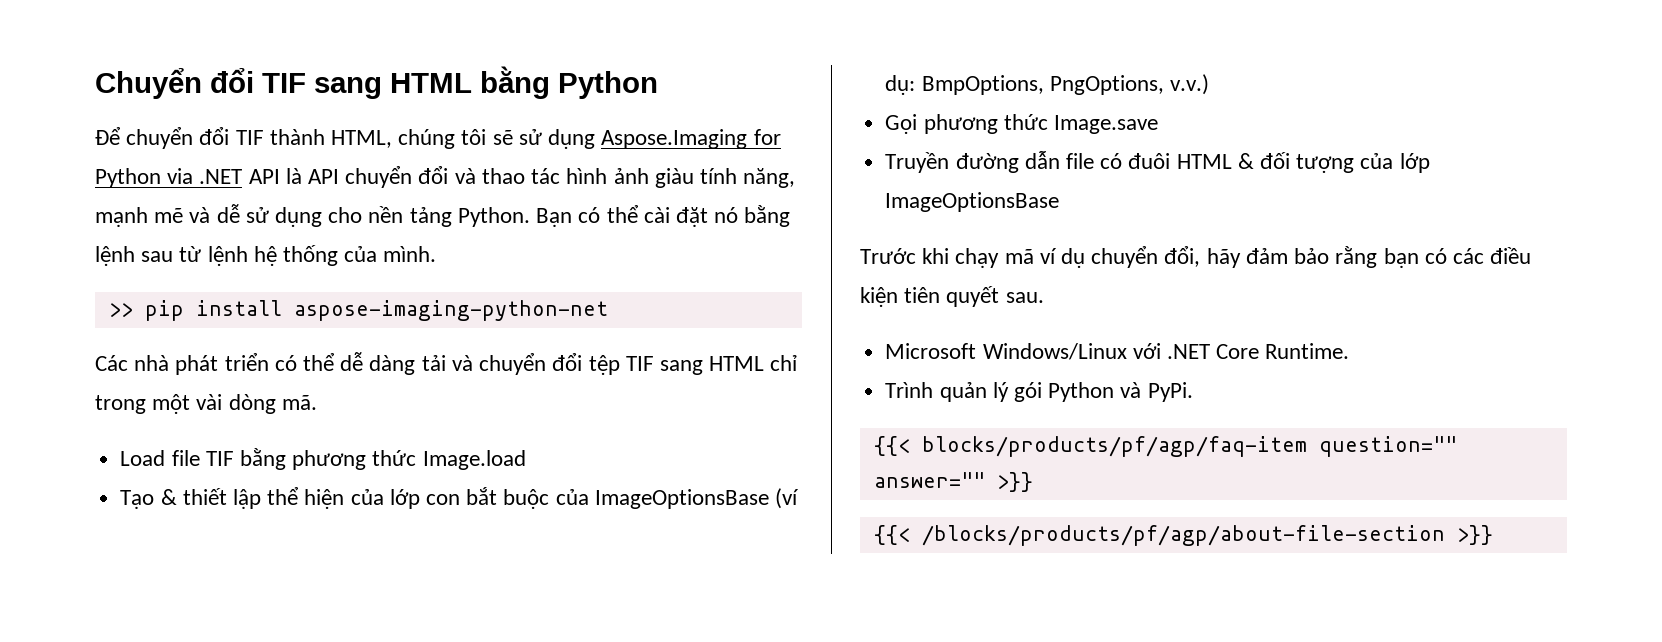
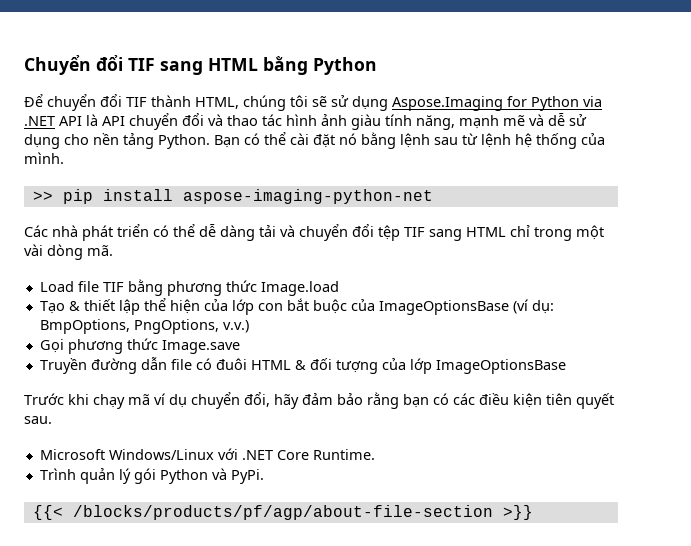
- {{< blocks/products/pf/agp/faq-item question="" answer="" >}}

